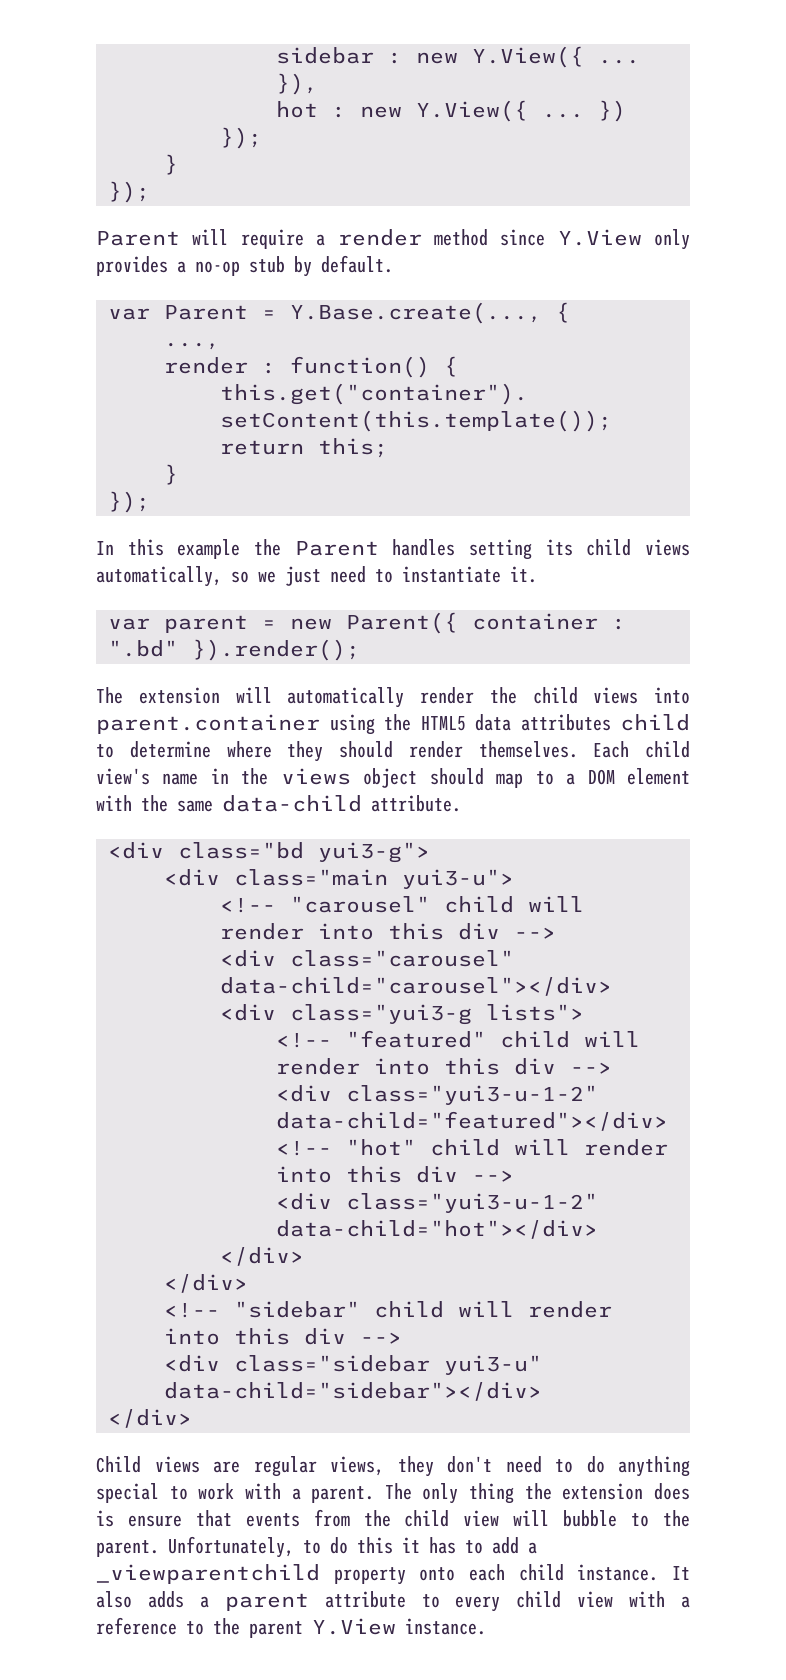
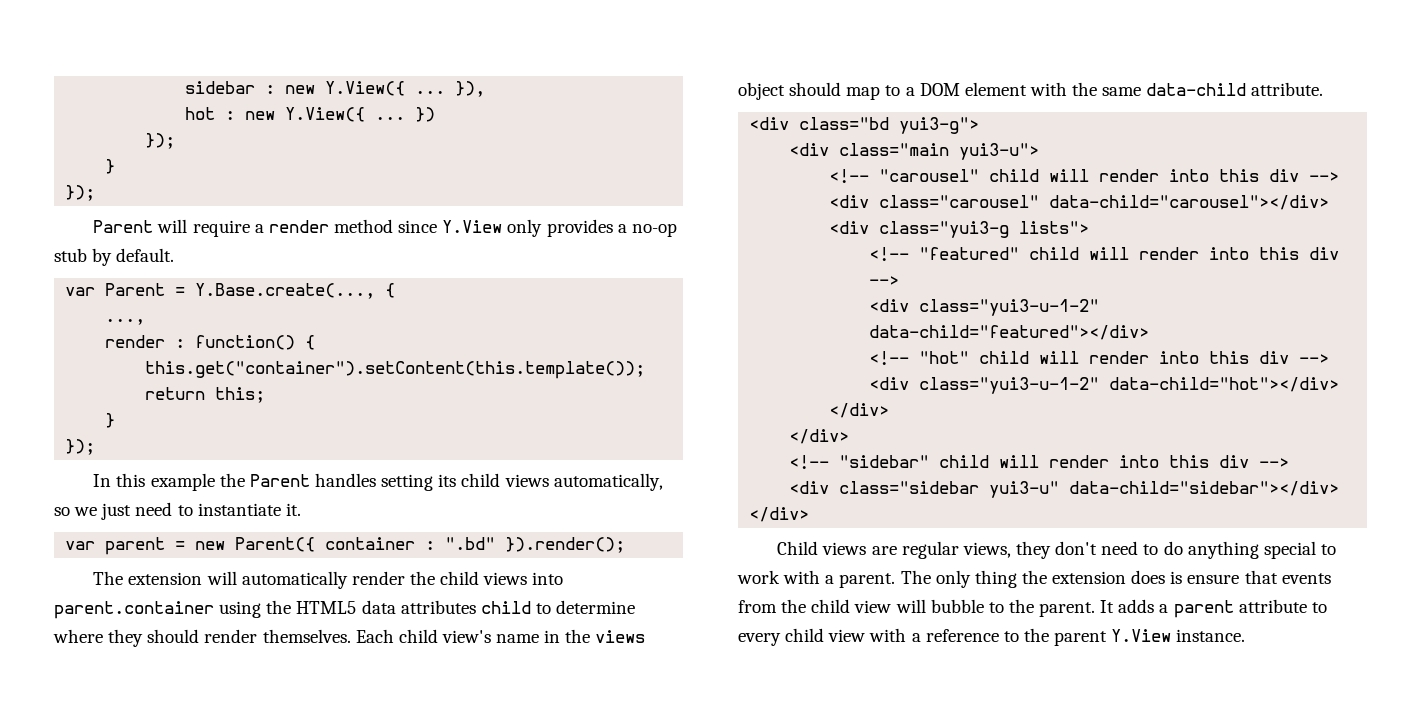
- Unfortunately, to do this it has to add a _viewparentchild property onto each child instance. It also adds a parent attribute to every child view with a reference to the parent Y.View instance.
+ It adds a parent attribute to every child view with a reference to the parent Y.View instance.

